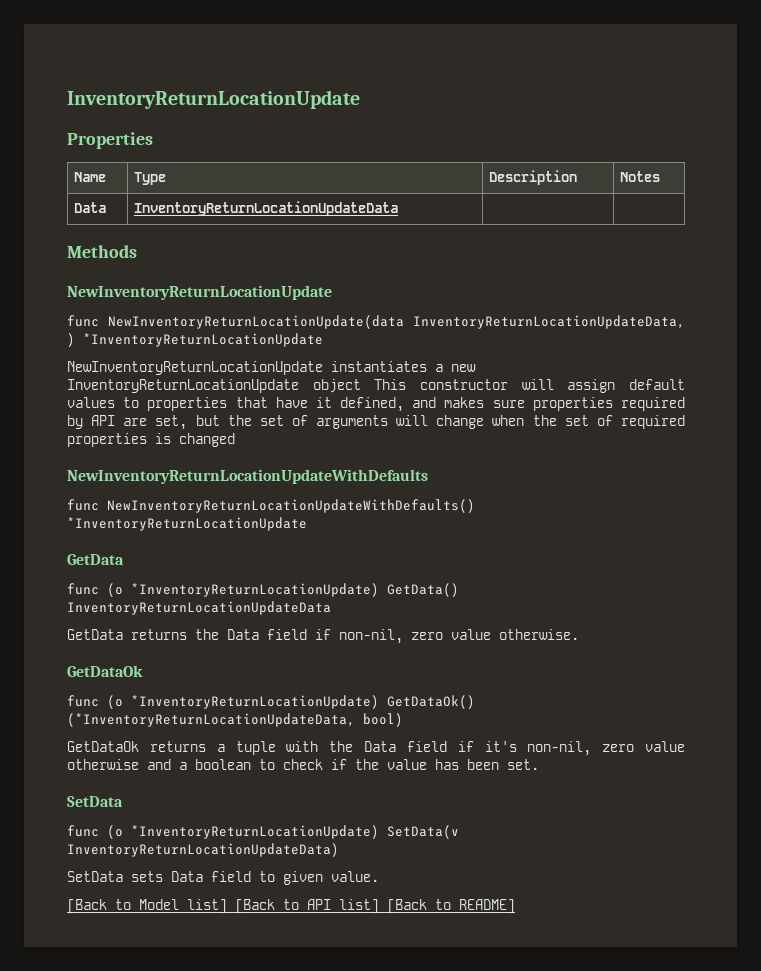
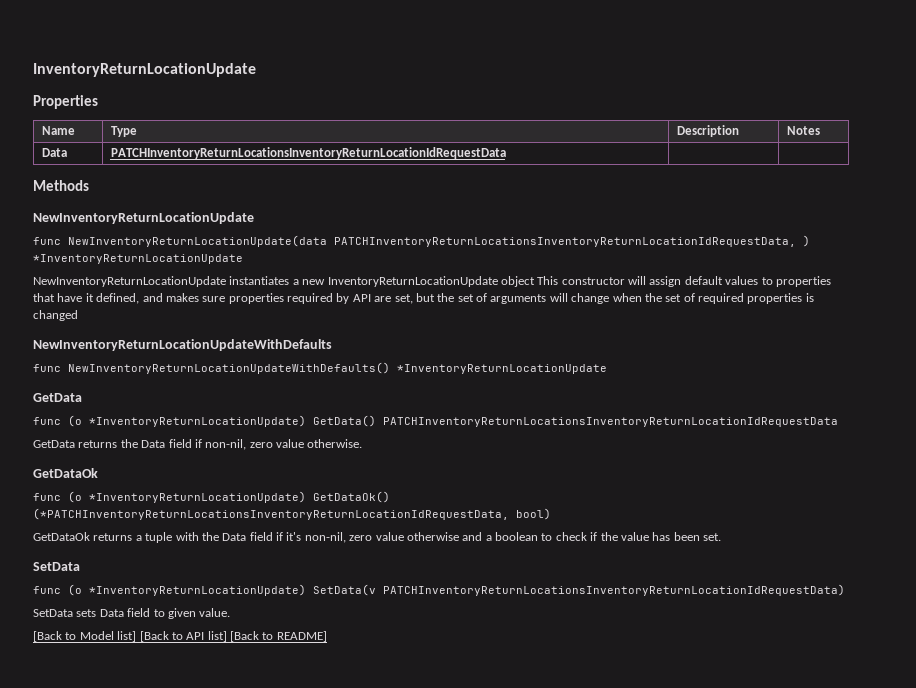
- Data | InventoryReturnLocationUpdateData | |
+ Data | PATCHInventoryReturnLocationsInventoryReturnLocationIdRequestData | |
- func NewInventoryReturnLocationUpdate(data InventoryReturnLocationUpdateData, ) *InventoryReturnLocationUpdate
+ func NewInventoryReturnLocationUpdate(data PATCHInventoryReturnLocationsInventoryReturnLocationIdRequestData, ) *InventoryReturnLocationUpdate
- func (o *InventoryReturnLocationUpdate) GetData() InventoryReturnLocationUpdateData
+ func (o *InventoryReturnLocationUpdate) GetData() PATCHInventoryReturnLocationsInventoryReturnLocationIdRequestData
- func (o *InventoryReturnLocationUpdate) GetDataOk() (*InventoryReturnLocationUpdateData, bool)
+ func (o *InventoryReturnLocationUpdate) GetDataOk() (*PATCHInventoryReturnLocationsInventoryReturnLocationIdRequestData, bool)
- func (o *InventoryReturnLocationUpdate) SetData(v InventoryReturnLocationUpdateData)
+ func (o *InventoryReturnLocationUpdate) SetData(v PATCHInventoryReturnLocationsInventoryReturnLocationIdRequestData)

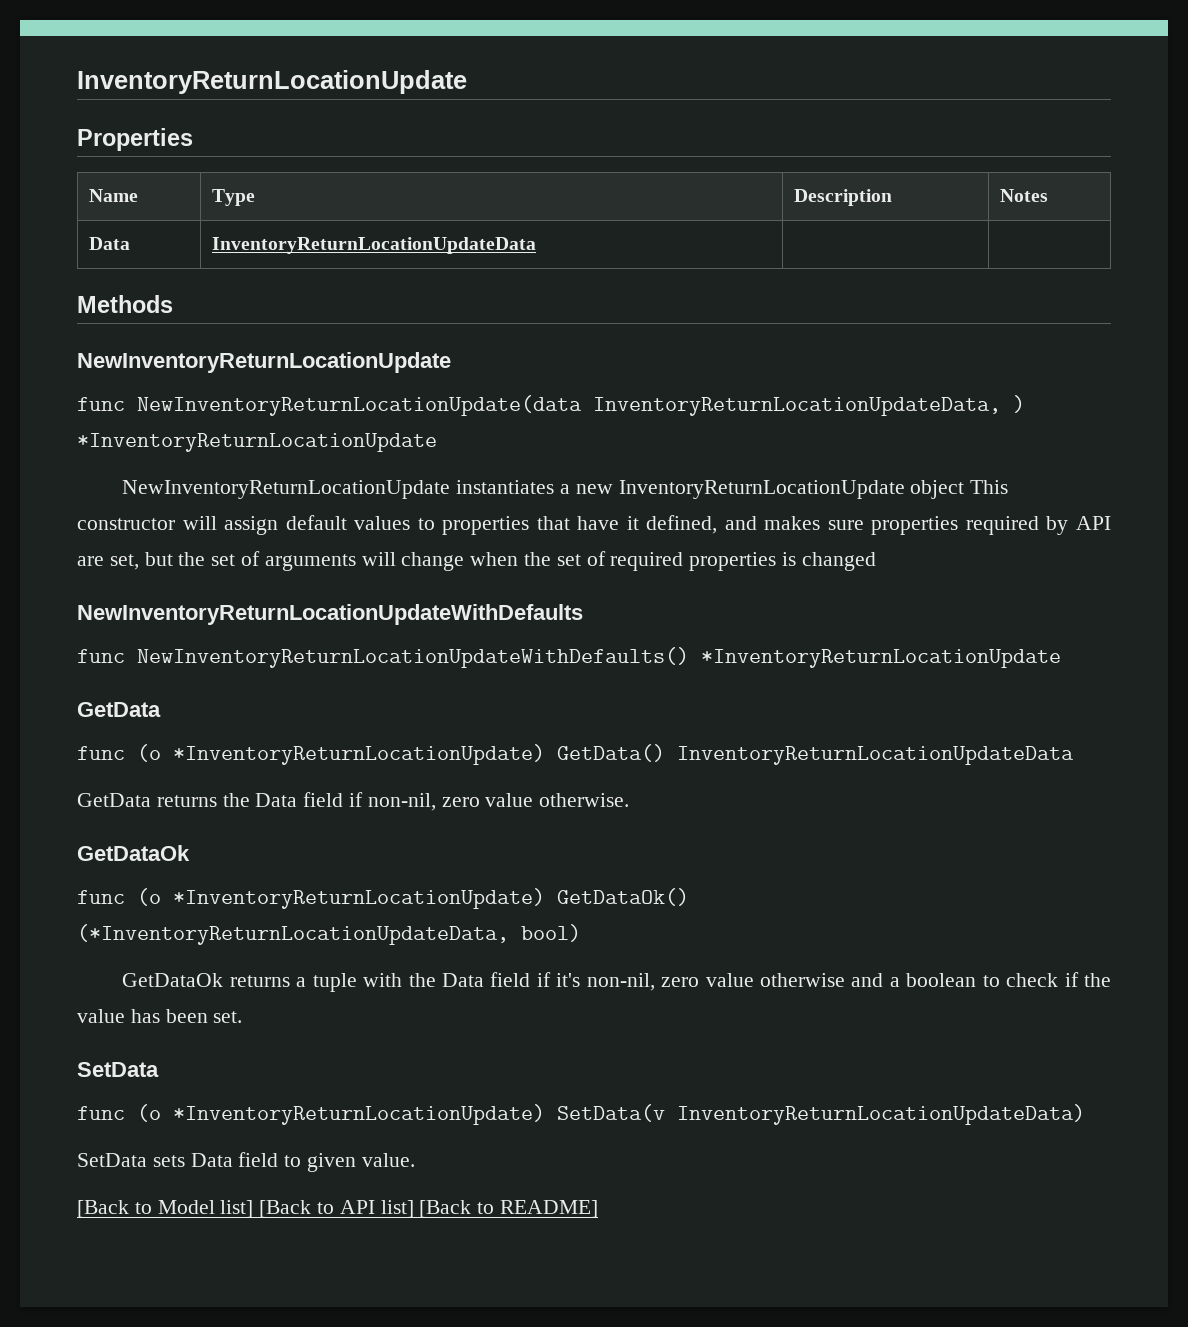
- Data | PATCHInventoryReturnLocationsInventoryReturnLocationIdRequestData | |
+ Data | InventoryReturnLocationUpdateData | |
- func NewInventoryReturnLocationUpdate(data PATCHInventoryReturnLocationsInventoryReturnLocationIdRequestData, ) *InventoryReturnLocationUpdate
+ func NewInventoryReturnLocationUpdate(data InventoryReturnLocationUpdateData, ) *InventoryReturnLocationUpdate
- func (o *InventoryReturnLocationUpdate) GetData() PATCHInventoryReturnLocationsInventoryReturnLocationIdRequestData
+ func (o *InventoryReturnLocationUpdate) GetData() InventoryReturnLocationUpdateData
- func (o *InventoryReturnLocationUpdate) GetDataOk() (*PATCHInventoryReturnLocationsInventoryReturnLocationIdRequestData, bool)
+ func (o *InventoryReturnLocationUpdate) GetDataOk() (*InventoryReturnLocationUpdateData, bool)
- func (o *InventoryReturnLocationUpdate) SetData(v PATCHInventoryReturnLocationsInventoryReturnLocationIdRequestData)
+ func (o *InventoryReturnLocationUpdate) SetData(v InventoryReturnLocationUpdateData)

